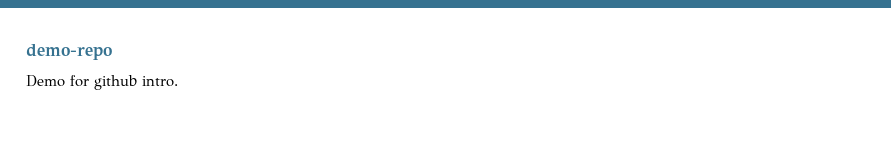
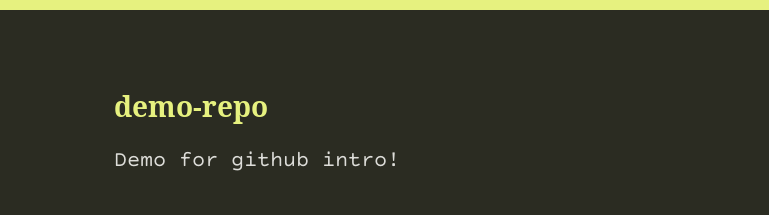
- Demo for github intro.
+ Demo for github intro!

